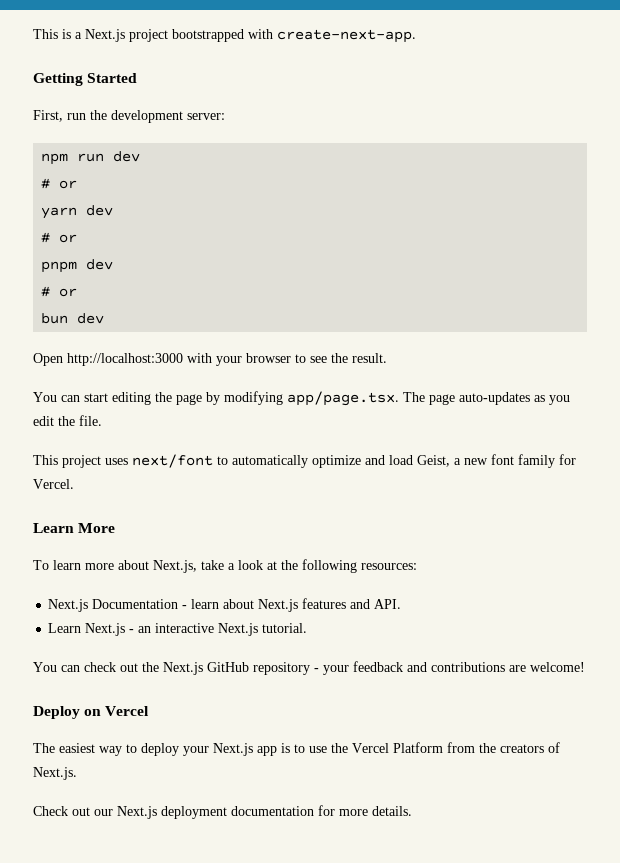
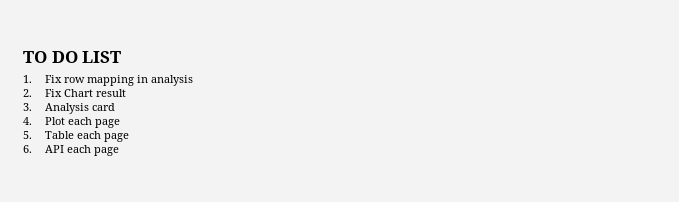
- This is a Next.js project bootstrapped with create-next-app.
- Getting Started
- First, run the development server:
- npm run dev
- # or
- yarn dev
- # or
- pnpm dev
- # or
- bun dev
- Open http://localhost:3000 with your browser to see the result.
- You can start editing the page by modifying app/page.tsx. The page auto-updates as you edit the file.
- This project uses next/font to automatically optimize and load Geist, a new font family for Vercel.
- Learn More
- To learn more about Next.js, take a look at the following resources:
- Next.js Documentation - learn about Next.js features and API.
- Learn Next.js - an interactive Next.js tutorial.
- You can check out the Next.js GitHub repository - your feedback and contributions are welcome!
- Deploy on Vercel
- The easiest way to deploy your Next.js app is to use the Vercel Platform from the creators of Next.js.
- Check out our Next.js deployment documentation for more details.
+ TO DO LIST
+ 1. Fix row mapping in analysis
+ 2. Fix Chart result
+ 3. Analysis card
+ 4. Plot each page
+ 5. Table each page
+ 6. API each page

